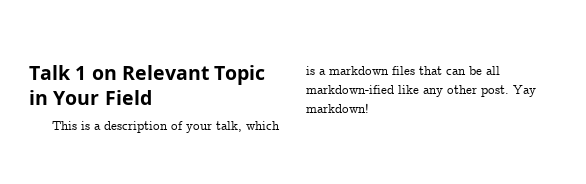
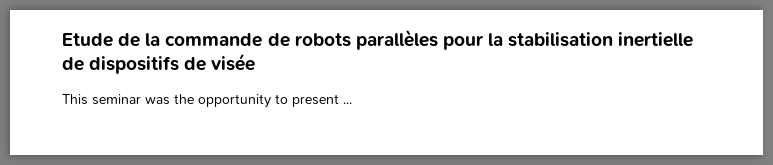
- Talk 1 on Relevant Topic in Your Field
- This is a description of your talk, which is a markdown files that can be all markdown-ified like any other post. Yay markdown!
+ Etude de la commande de robots parallèles pour la stabilisation inertielle de dispositifs de visée
+ This seminar was the opportunity to present ...

